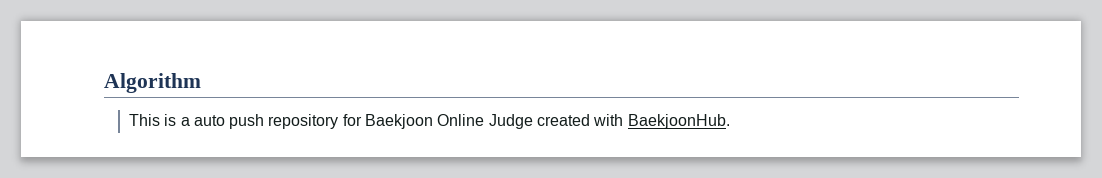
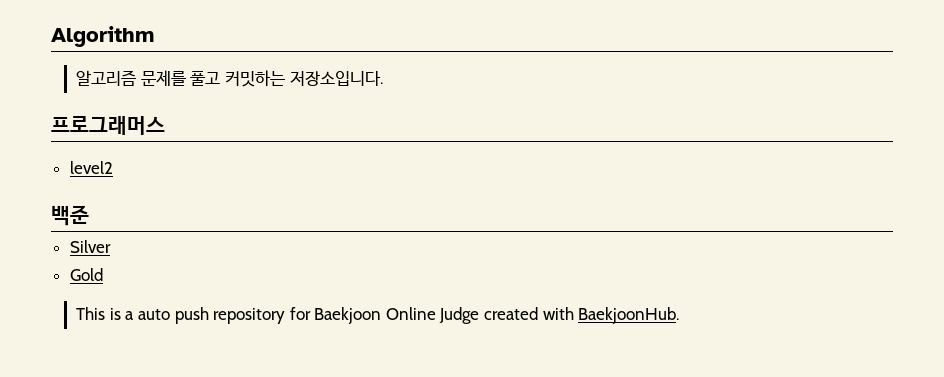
+ 알고리즘 문제를 풀고 커밋하는 저장소입니다.
+ 프로그래머스
+ level2
+ 백준
+ Silver
+ Gold

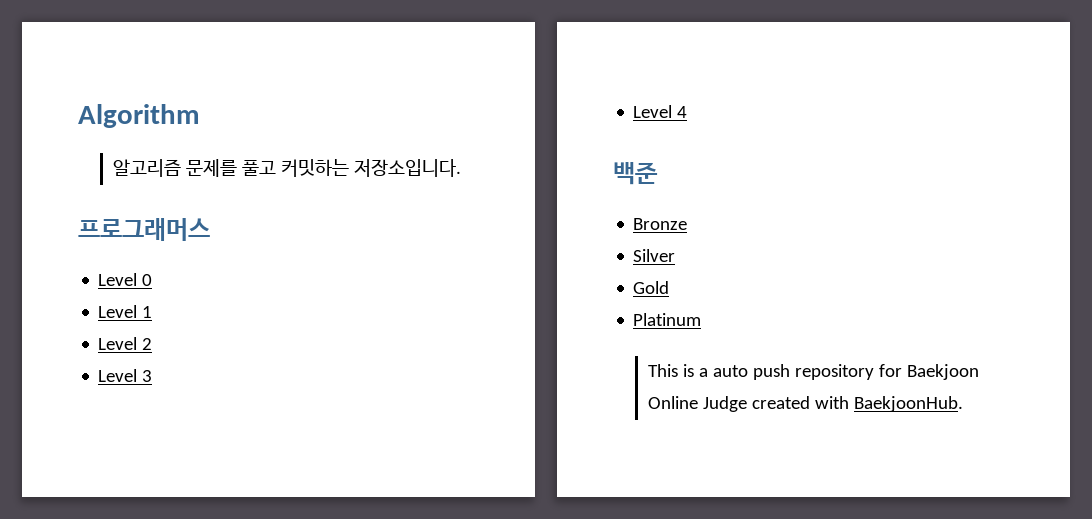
- level2
+ Level 0
+ Level 1
+ Level 2
+ Level 3
+ Level 4
+ Bronze
+ Platinum

